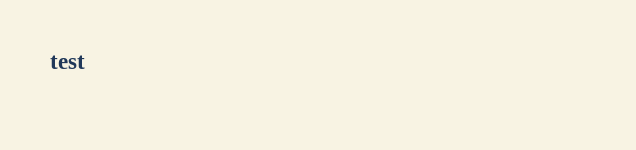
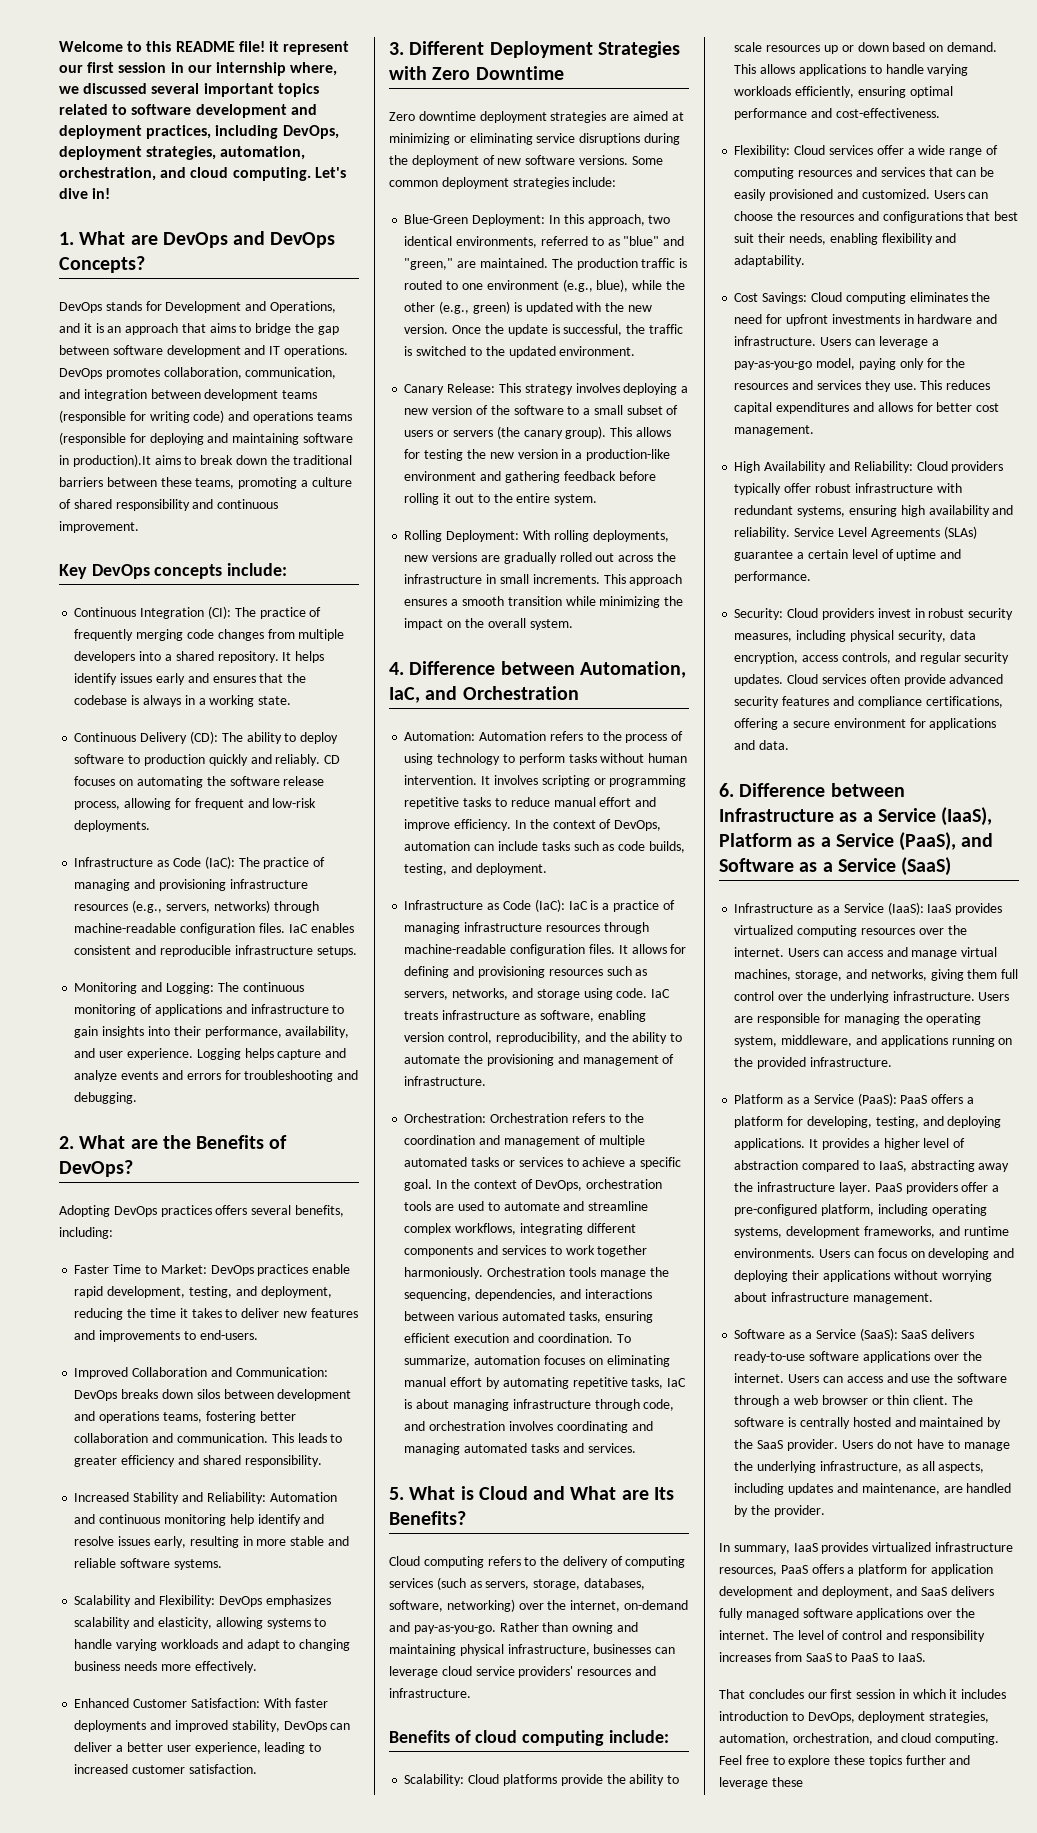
- test
+ Welcome to this README file! it represent our first session in our internship where, we discussed several important topics related to software development and deployment practices, including DevOps, deployment strategies, automation, orchestration, and cloud computing. Let's dive in!
+ 1. What are DevOps and DevOps Concepts?
+ DevOps stands for Development and Operations, and it is an approach that aims to bridge the gap between software development and IT operations. DevOps promotes collaboration, communication, and integration between development teams (responsible for writing code) and operations teams (responsible for deploying and maintaining software in production).It aims to break down the traditional barriers between these teams, promoting a culture of shared responsibility and continuous improvement.
+ Key DevOps concepts include:
+ Continuous Integration (CI): The practice of frequently merging code changes from multiple developers into a shared repository. It helps identify issues early and ensures that the codebase is always in a working state.
+ Continuous Delivery (CD): The ability to deploy software to production quickly and reliably. CD focuses on automating the software release process, allowing for frequent and low-risk deployments.
+ Infrastructure as Code (IaC): The practice of managing and provisioning infrastructure resources (e.g., servers, networks) through machine-readable configuration files. IaC enables consistent and reproducible infrastructure setups.
+ Monitoring and Logging: The continuous monitoring of applications and infrastructure to gain insights into their performance, availability, and user experience. Logging helps capture and analyze events and errors for troubleshooting and debugging.
+ 2. What are the Benefits of DevOps?
+ Adopting DevOps practices offers several benefits, including:
+ Faster Time to Market: DevOps practices enable rapid development, testing, and deployment, reducing the time it takes to deliver new features and improvements to end-users.
+ Improved Collaboration and Communication: DevOps breaks down silos between development and operations teams, fostering better collaboration and communication. This leads to greater efficiency and shared responsibility.
+ Increased Stability and Reliability: Automation and continuous monitoring help identify and resolve issues early, resulting in more stable and reliable software systems.
+ Scalability and Flexibility: DevOps emphasizes scalability and elasticity, allowing systems to handle varying workloads and adapt to changing business needs more effectively.
+ Enhanced Customer Satisfaction: With faster deployments and improved stability, DevOps can deliver a better user experience, leading to increased customer satisfaction.
+ 3. Different Deployment Strategies with Zero Downtime
+ Zero downtime deployment strategies are aimed at minimizing or eliminating service disruptions during the deployment of new software versions. Some common deployment strategies include:
+ Blue-Green Deployment: In this approach, two identical environments, referred to as "blue" and "green," are maintained. The production traffic is routed to one environment (e.g., blue), while the other (e.g., green) is updated with the new version. Once the update is successful, the traffic is switched to the updated environment.
+ Canary Release: This strategy involves deploying a new version of the software to a small subset of users or servers (the canary group). This allows for testing the new version in a production-like environment and gathering feedback before rolling it out to the entire system.
+ Rolling Deployment: With rolling deployments, new versions are gradually rolled out across the infrastructure in small increments. This approach ensures a smooth transition while minimizing the impact on the overall system.
+ 4. Difference between Automation, IaC, and Orchestration
+ Automation: Automation refers to the process of using technology to perform tasks without human intervention. It involves scripting or programming repetitive tasks to reduce manual effort and improve efficiency. In the context of DevOps, automation can include tasks such as code builds, testing, and deployment.
+ Infrastructure as Code (IaC): IaC is a practice of managing infrastructure resources through machine-readable configuration files. It allows for defining and provisioning resources such as servers, networks, and storage using code. IaC treats infrastructure as software, enabling version control, reproducibility, and the ability to automate the provisioning and management of infrastructure.
+ Orchestration: Orchestration refers to the coordination and management of multiple automated tasks or services to achieve a specific goal. In the context of DevOps, orchestration tools are used to automate and streamline complex workflows, integrating different components and services to work together harmoniously. Orchestration tools manage the sequencing, dependencies, and interactions between various automated tasks, ensuring efficient execution and coordination. To summarize, automation focuses on eliminating manual effort by automating repetitive tasks, IaC is about managing infrastructure through code, and orchestration involves coordinating and managing automated tasks and services.
+ 5. What is Cloud and What are Its Benefits?
+ Cloud computing refers to the delivery of computing services (such as servers, storage, databases, software, networking) over the internet, on-demand and pay-as-you-go. Rather than owning and maintaining physical infrastructure, businesses can leverage cloud service providers' resources and infrastructure.
+ Benefits of cloud computing include:
+ Scalability: Cloud platforms provide the ability to scale resources up or down based on demand. This allows applications to handle varying workloads efficiently, ensuring optimal performance and cost-effectiveness.
+ Flexibility: Cloud services offer a wide range of computing resources and services that can be easily provisioned and customized. Users can choose the resources and configurations that best suit their needs, enabling flexibility and adaptability.
+ Cost Savings: Cloud computing eliminates the need for upfront investments in hardware and infrastructure. Users can leverage a pay-as-you-go model, paying only for the resources and services they use. This reduces capital expenditures and allows for better cost management.
+ High Availability and Reliability: Cloud providers typically offer robust infrastructure with redundant systems, ensuring high availability and reliability. Service Level Agreements (SLAs) guarantee a certain level of uptime and performance.
+ Security: Cloud providers invest in robust security measures, including physical security, data encryption, access controls, and regular security updates. Cloud services often provide advanced security features and compliance certifications, offering a secure environment for applications and data.
+ 6. Difference between Infrastructure as a Service (IaaS), Platform as a Service (PaaS), and Software as a Service (SaaS)
+ Infrastructure as a Service (IaaS): IaaS provides virtualized computing resources over the internet. Users can access and manage virtual machines, storage, and networks, giving them full control over the underlying infrastructure. Users are responsible for managing the operating system, middleware, and applications running on the provided infrastructure.
+ Platform as a Service (PaaS): PaaS offers a platform for developing, testing, and deploying applications. It provides a higher level of abstraction compared to IaaS, abstracting away the infrastructure layer. PaaS providers offer a pre-configured platform, including operating systems, development frameworks, and runtime environments. Users can focus on developing and deploying their applications without worrying about infrastructure management.
+ Software as a Service (SaaS): SaaS delivers ready-to-use software applications over the internet. Users can access and use the software through a web browser or thin client. The software is centrally hosted and maintained by the SaaS provider. Users do not have to manage the underlying infrastructure, as all aspects, including updates and maintenance, are handled by the provider.
+ In summary, IaaS provides virtualized infrastructure resources, PaaS offers a platform for application development and deployment, and SaaS delivers fully managed software applications over the internet. The level of control and responsibility increases from SaaS to PaaS to IaaS.
+ That concludes our first session in which it includes introduction to DevOps, deployment strategies, automation, orchestration, and cloud computing. Feel free to explore these topics further and leverage these

